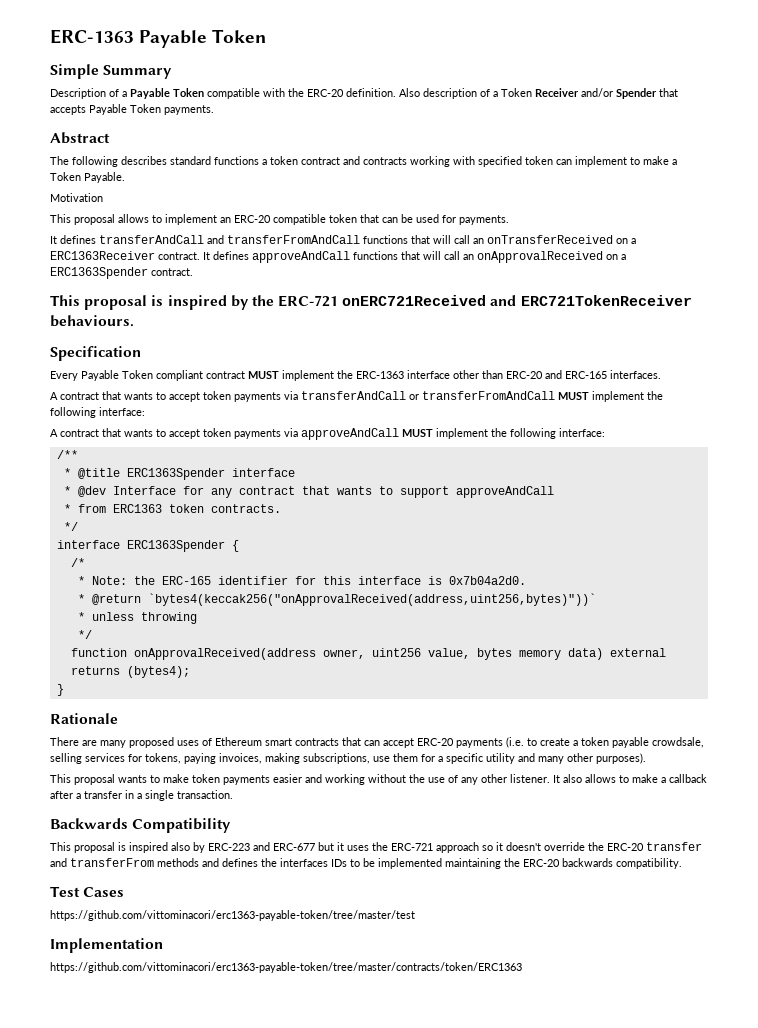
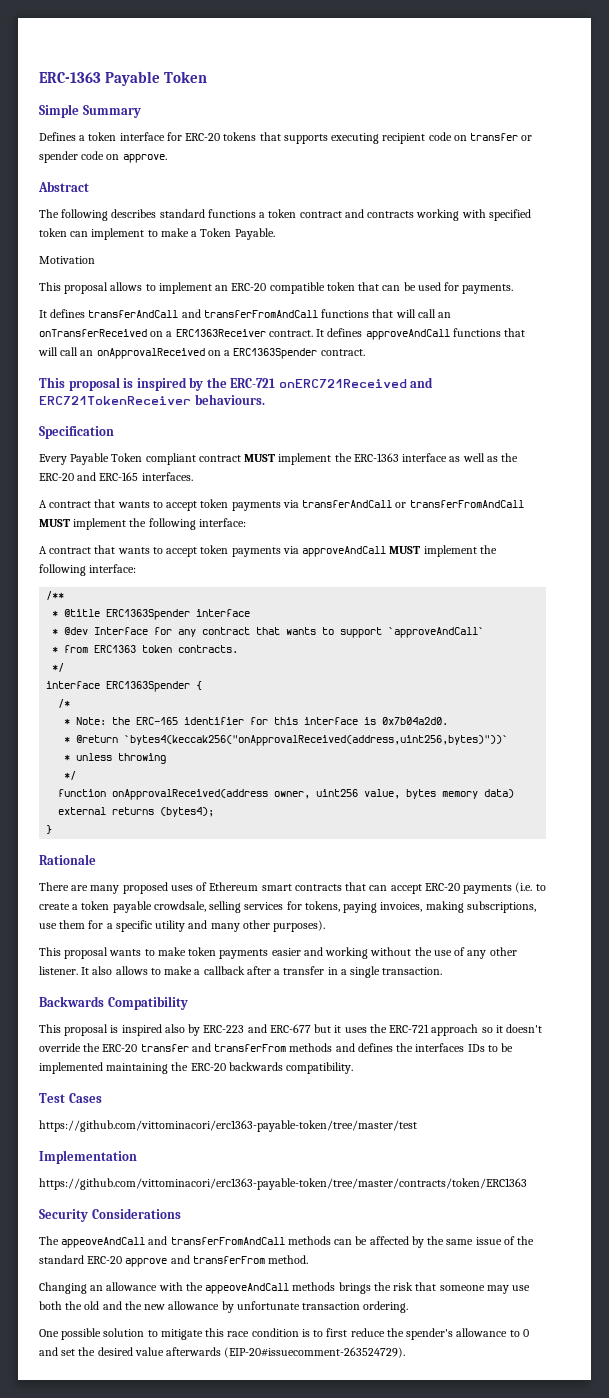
- Description of a Payable Token compatible with the ERC-20 definition. Also description of a Token Receiver and/or Spender that accepts Payable Token payments.
+ Defines a token interface for ERC-20 tokens that supports executing recipient code on transfer or spender code on approve.
- Every Payable Token compliant contract MUST implement the ERC-1363 interface other than ERC-20 and ERC-165 interfaces.
+ Every Payable Token compliant contract MUST implement the ERC-1363 interface as well as the ERC-20 and ERC-165 interfaces.
- * @dev Interface for any contract that wants to support approveAndCall
+ * @dev Interface for any contract that wants to support `approveAndCall`
+ Security Considerations
+ The appeoveAndCall and transferFromAndCall methods can be affected by the same issue of the standard ERC-20 approve and transferFrom method.
+ Changing an allowance with the appeoveAndCall methods brings the risk that someone may use both the old and the new allowance by unfortunate transaction ordering.
+ One possible solution to mitigate this race condition is to first reduce the spender's allowance to 0 and set the desired value afterwards (EIP-20#issuecomment-263524729).

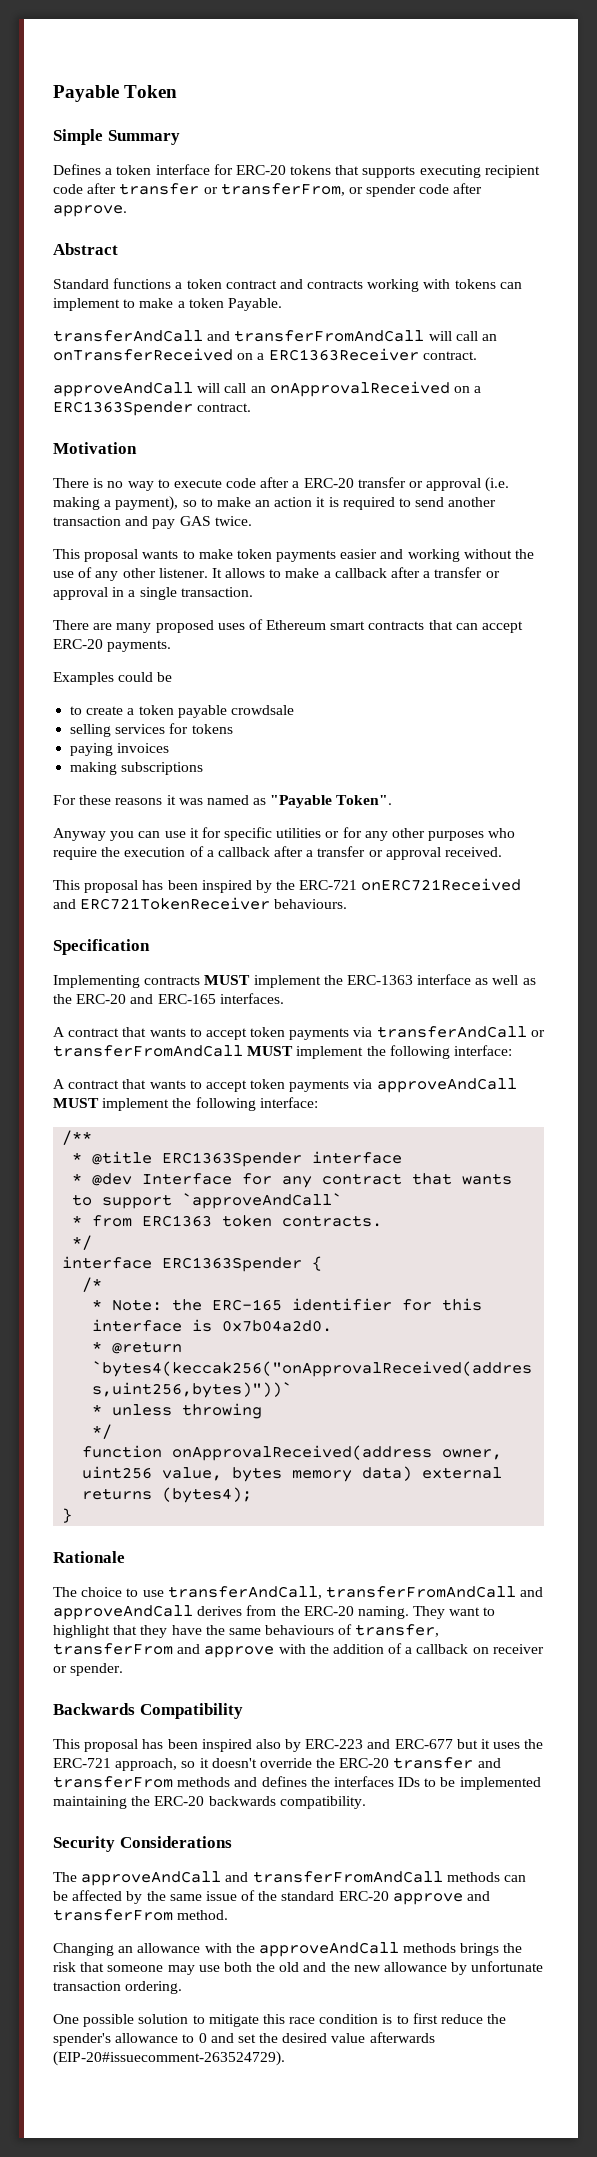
- ERC-1363 Payable Token
+ Payable Token
- Defines a token interface for ERC-20 tokens that supports executing recipient code on transfer or spender code on approve.
+ Defines a token interface for ERC-20 tokens that supports executing recipient code after transfer or transferFrom, or spender code after approve.
- The following describes standard functions a token contract and contracts working with specified token can implement to make a Token Payable.
+ Standard functions a token contract and contracts working with tokens can implement to make a token Payable.
- Motivation
- This proposal allows to implement an ERC-20 compatible token that can be used for payments.
- It defines transferAndCall and transferFromAndCall functions that will call an onTransferReceived on a ERC1363Receiver contract. It defines approveAndCall functions that will call an onApprovalReceived on a ERC1363Spender contract.
+ transferAndCall and transferFromAndCall will call an onTransferReceived on a ERC1363Receiver contract.
+ approveAndCall will call an onApprovalReceived on a ERC1363Spender contract.
- This proposal is inspired by the ERC-721 onERC721Received and ERC721TokenReceiver behaviours.
+ Motivation
+ There is no way to execute code after a ERC-20 transfer or approval (i.e. making a payment), so to make an action it is required to send another transaction and pay GAS twice.
+ This proposal wants to make token payments easier and working without the use of any other listener. It allows to make a callback after a transfer or approval in a single transaction.
+ There are many proposed uses of Ethereum smart contracts that can accept ERC-20 payments.
+ Examples could be
+ to create a token payable crowdsale
+ selling services for tokens
+ paying invoices
+ making subscriptions
+ For these reasons it was named as "Payable Token".
+ Anyway you can use it for specific utilities or for any other purposes who require the execution of a callback after a transfer or approval received.
+ This proposal has been inspired by the ERC-721 onERC721Received and ERC721TokenReceiver behaviours.
- Every Payable Token compliant contract MUST implement the ERC-1363 interface as well as the ERC-20 and ERC-165 interfaces.
+ Implementing contracts MUST implement the ERC-1363 interface as well as the ERC-20 and ERC-165 interfaces.
- There are many proposed uses of Ethereum smart contracts that can accept ERC-20 payments (i.e. to create a token payable crowdsale, selling services for tokens, paying invoices, making subscriptions, use them for a specific utility and many other purposes).
- This proposal wants to make token payments easier and working without the use of any other listener. It also allows to make a callback after a transfer in a single transaction.
+ The choice to use transferAndCall, transferFromAndCall and approveAndCall derives from the ERC-20 naming. They want to highlight that they have the same behaviours of transfer, transferFrom and approve with the addition of a callback on receiver or spender.
- This proposal is inspired also by ERC-223 and ERC-677 but it uses the ERC-721 approach so it doesn't override the ERC-20 transfer and transferFrom methods and defines the interfaces IDs to be implemented maintaining the ERC-20 backwards compatibility.
+ This proposal has been inspired also by ERC-223 and ERC-677 but it uses the ERC-721 approach, so it doesn't override the ERC-20 transfer and transferFrom methods and defines the interfaces IDs to be implemented maintaining the ERC-20 backwards compatibility.
- Test Cases
- https://github.com/vittominacori/erc1363-payable-token/tree/master/test
- Implementation
- https://github.com/vittominacori/erc1363-payable-token/tree/master/contracts/token/ERC1363
- The appeoveAndCall and transferFromAndCall methods can be affected by the same issue of the standard ERC-20 approve and transferFrom method.
+ The approveAndCall and transferFromAndCall methods can be affected by the same issue of the standard ERC-20 approve and transferFrom method.
- Changing an allowance with the appeoveAndCall methods brings the risk that someone may use both the old and the new allowance by unfortunate transaction ordering.
+ Changing an allowance with the approveAndCall methods brings the risk that someone may use both the old and the new allowance by unfortunate transaction ordering.

